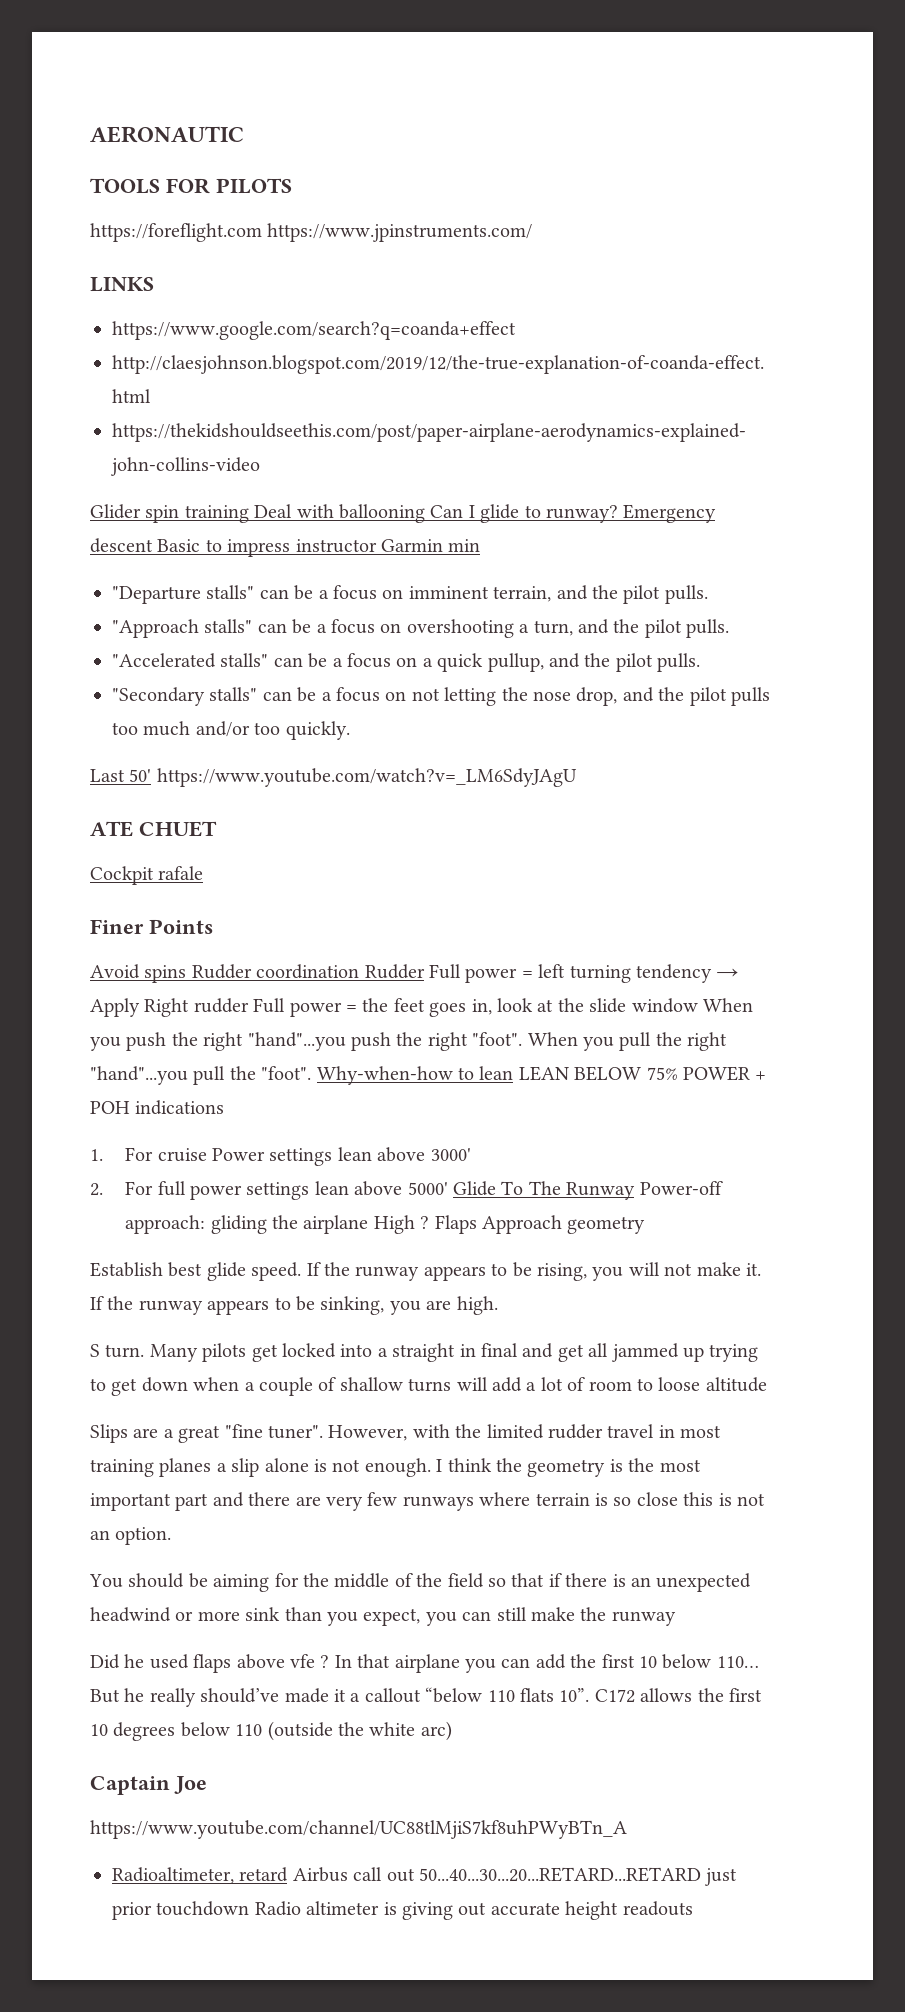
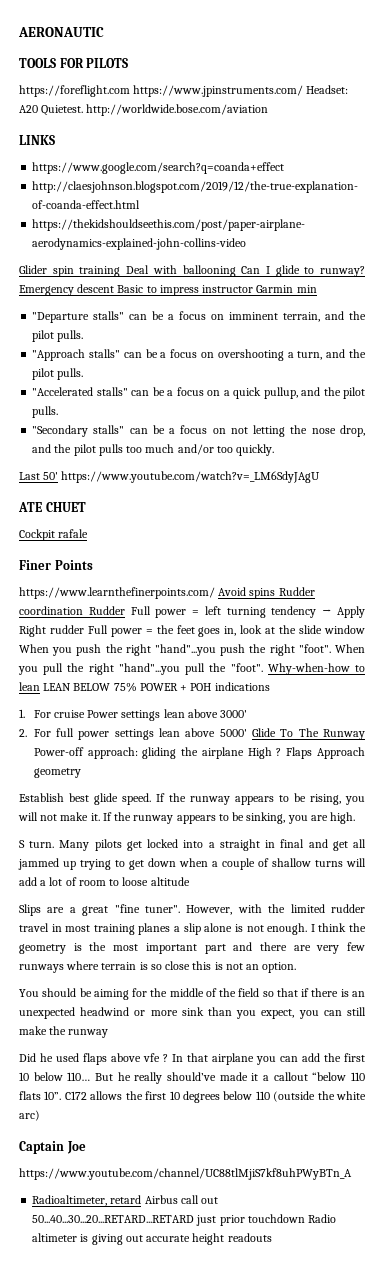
- https://foreflight.com https://www.jpinstruments.com/
+ https://foreflight.com https://www.jpinstruments.com/ Headset: A20 Quietest. http://worldwide.bose.com/aviation
- Avoid spins Rudder coordination Rudder Full power = left turning tendency → Apply Right rudder Full power = the feet goes in, look at the slide window When you push the right "hand"...you push the right "foot".
+ https://www.learnthefinerpoints.com/ Avoid spins Rudder coordination Rudder Full power = left turning tendency → Apply Right rudder Full power = the feet goes in, look at the slide window When you push the right "hand"...you push the right "foot".

